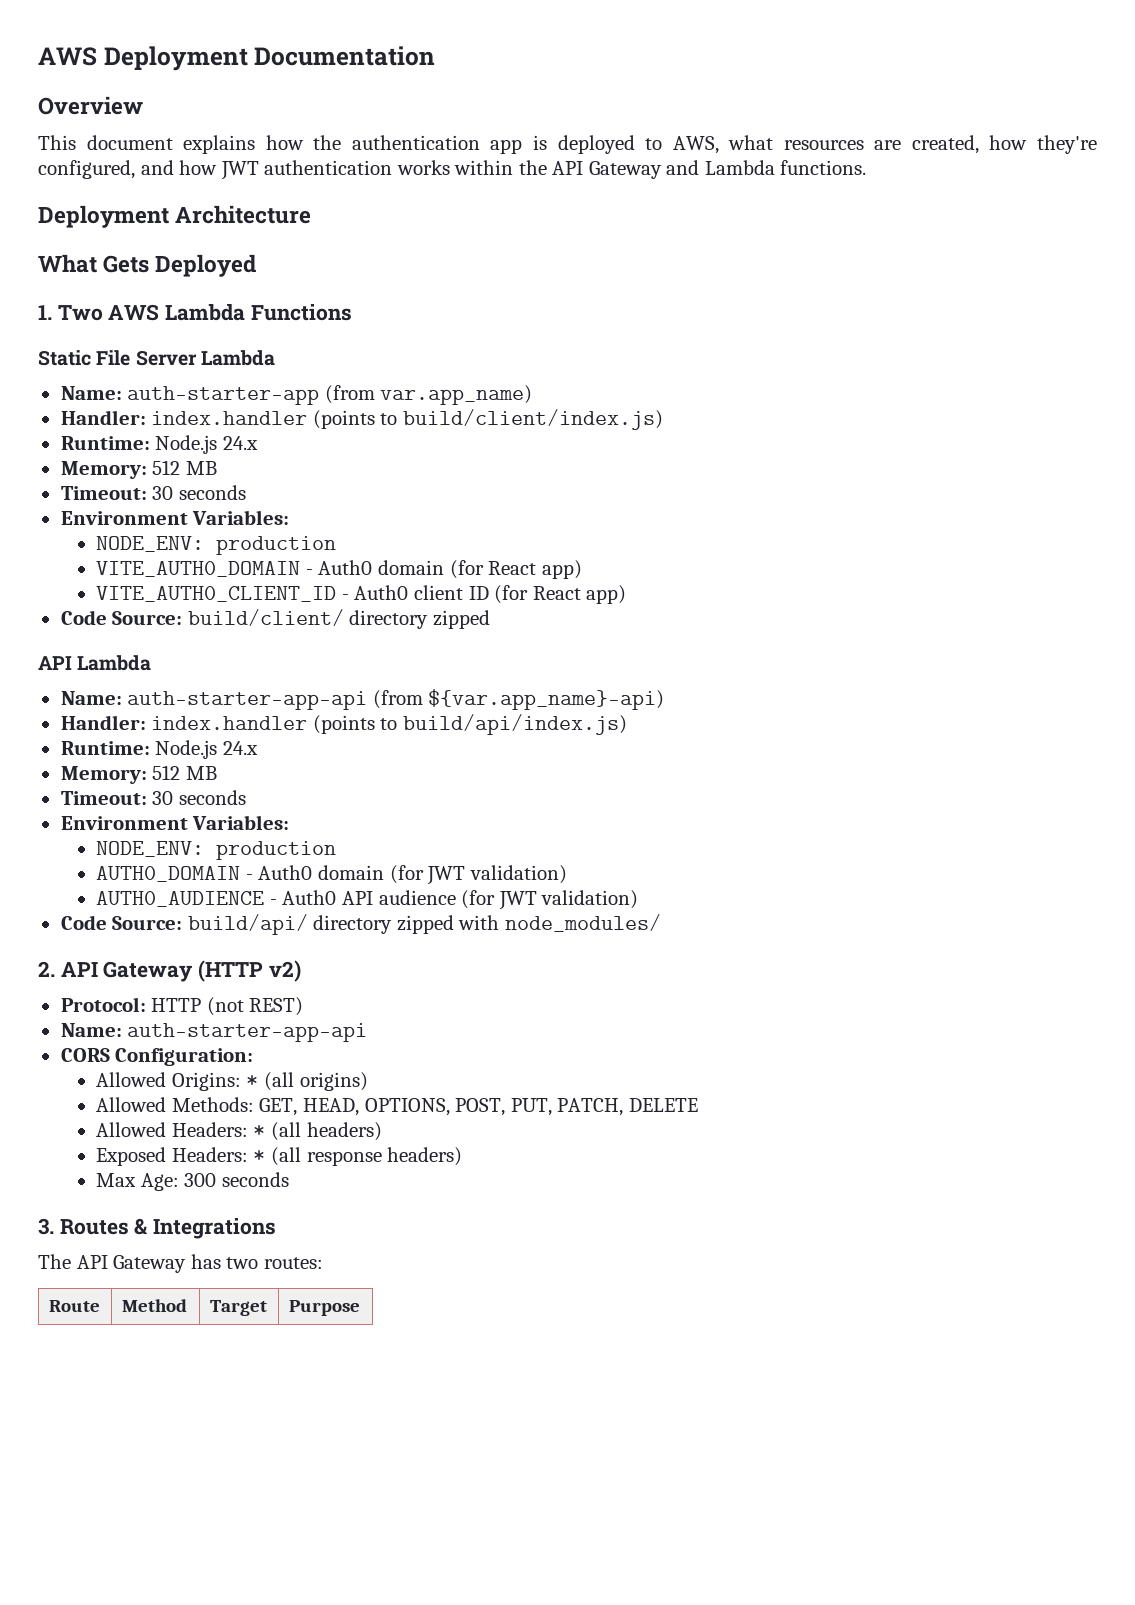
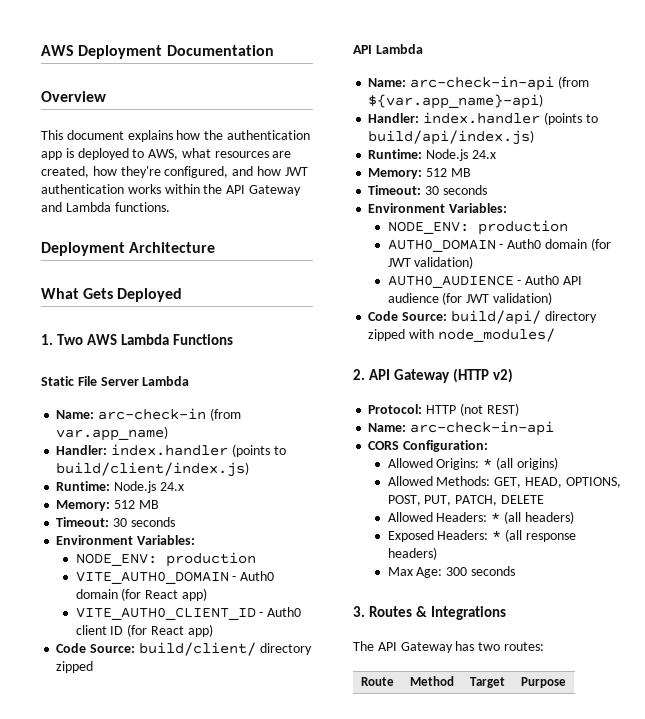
- Name: auth-starter-app (from var.app_name)
+ Name: arc-check-in (from var.app_name)
- Name: auth-starter-app-api (from ${var.app_name}-api)
+ Name: arc-check-in-api (from ${var.app_name}-api)
  Protocol: HTTP (not REST)
- Name: auth-starter-app-api
+ Name: arc-check-in-api

